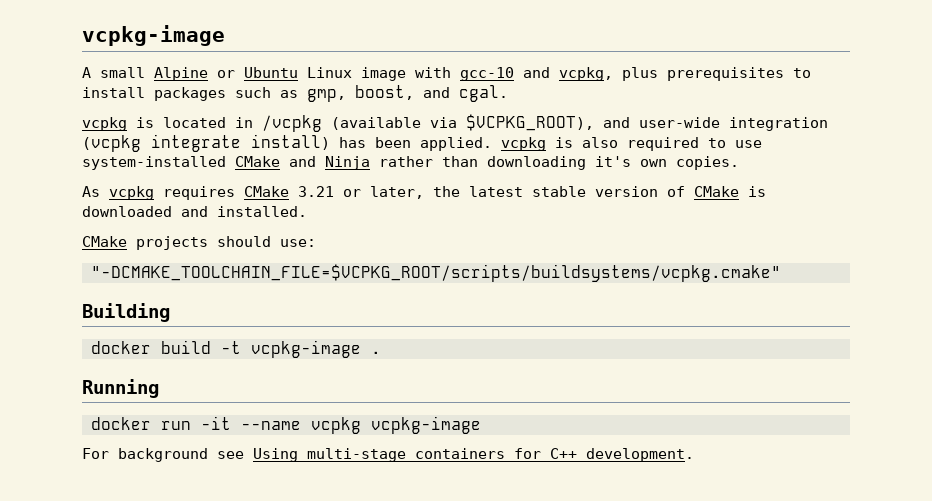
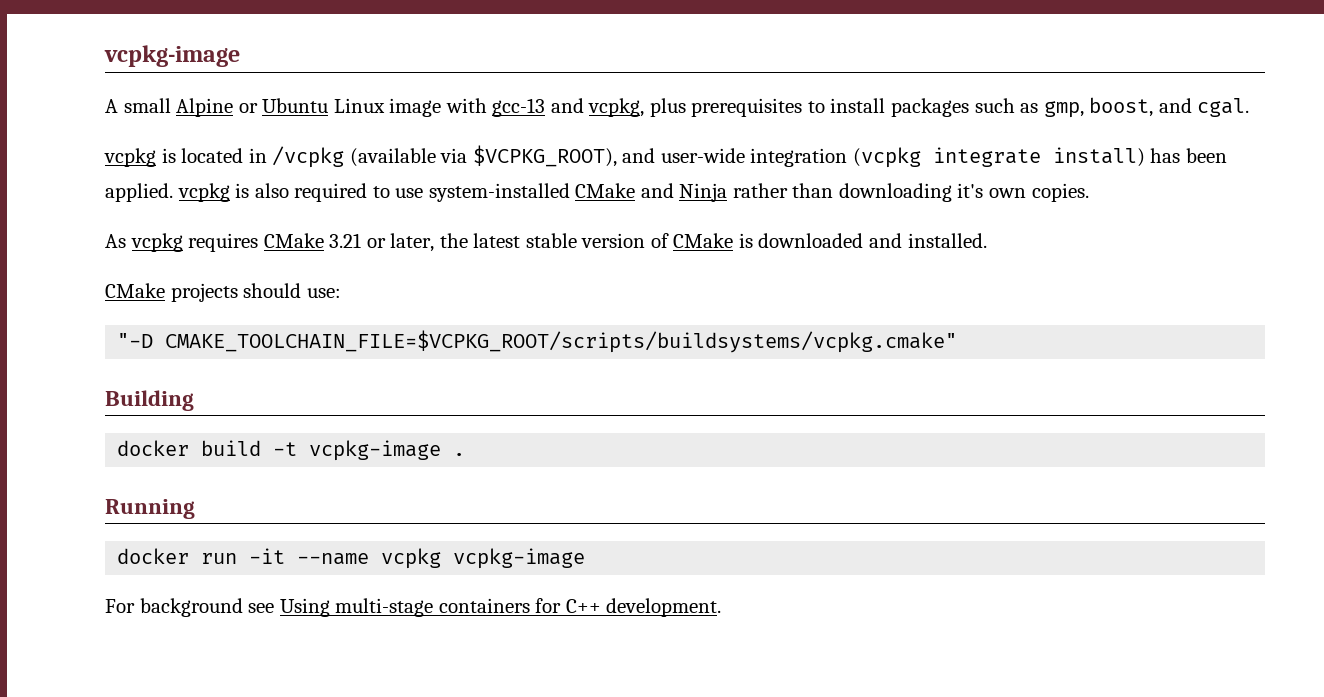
- A small Alpine or Ubuntu Linux image with gcc-10 and vcpkg, plus prerequisites to install packages such as gmp, boost, and cgal.
+ A small Alpine or Ubuntu Linux image with gcc-13 and vcpkg, plus prerequisites to install packages such as gmp, boost, and cgal.
- "-DCMAKE_TOOLCHAIN_FILE=$VCPKG_ROOT/scripts/buildsystems/vcpkg.cmake"
+ "-D CMAKE_TOOLCHAIN_FILE=$VCPKG_ROOT/scripts/buildsystems/vcpkg.cmake"

